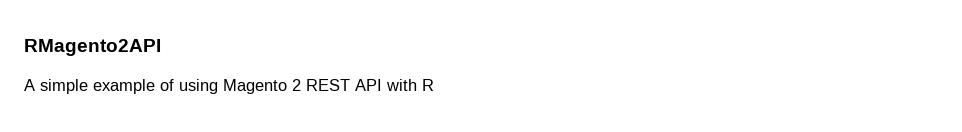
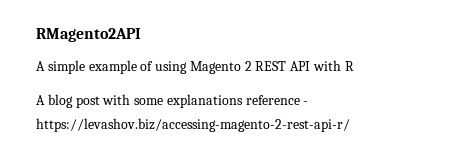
+ A blog post with some explanations reference - https://levashov.biz/accessing-magento-2-rest-api-r/

